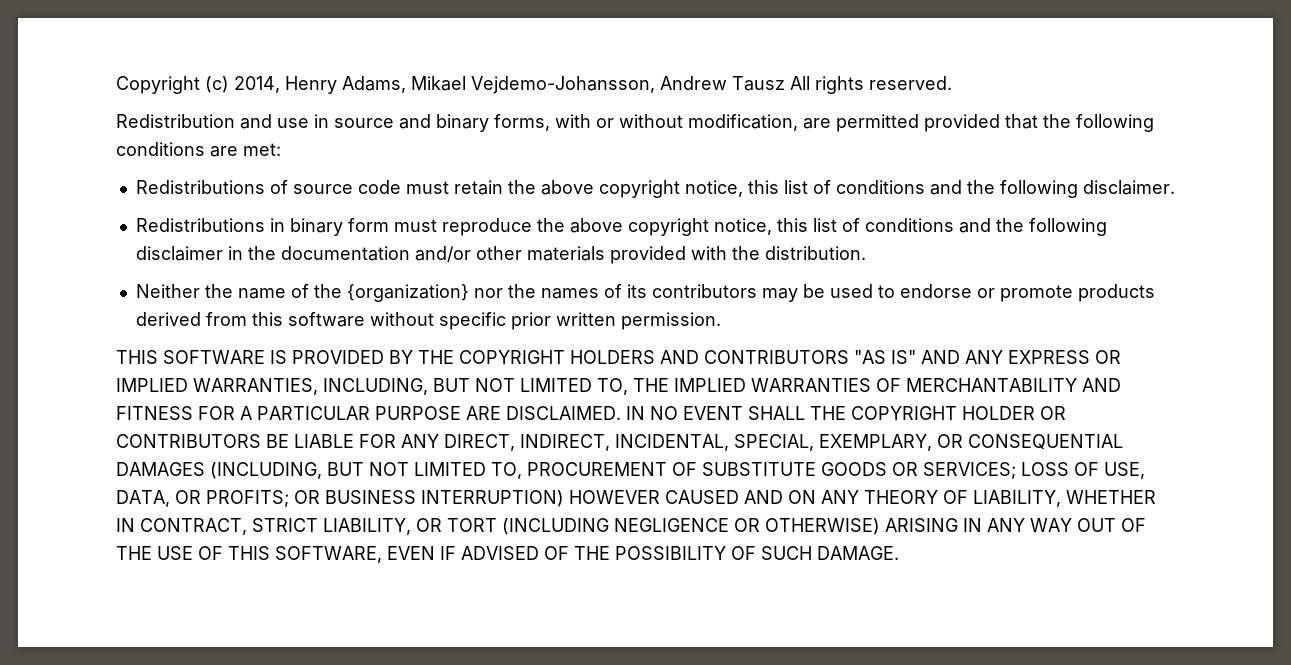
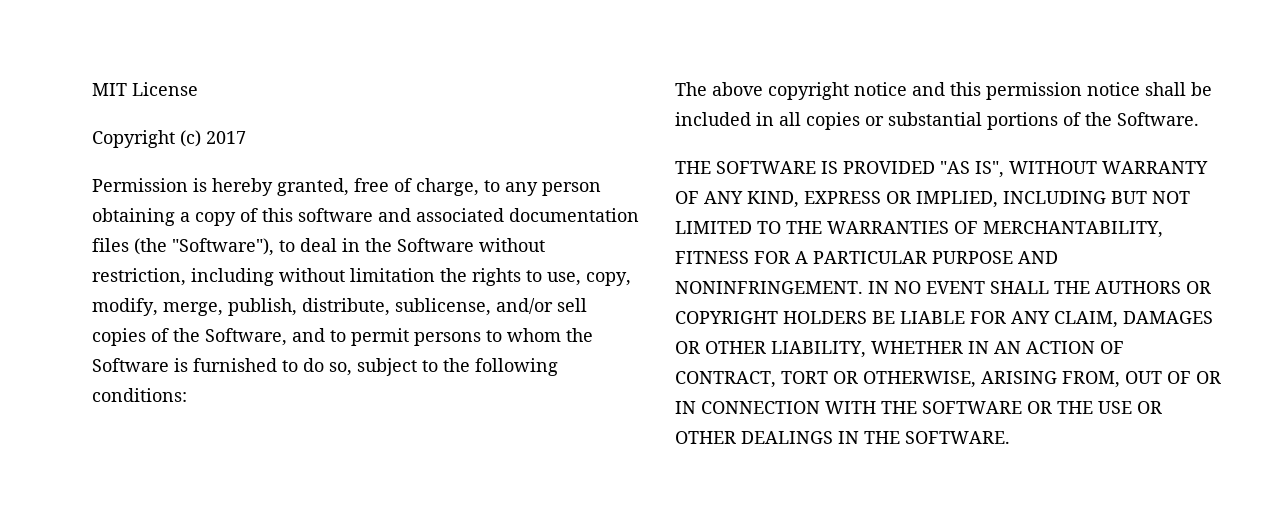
- Copyright (c) 2014, Henry Adams, Mikael Vejdemo-Johansson, Andrew Tausz All rights reserved.
- Redistribution and use in source and binary forms, with or without modification, are permitted provided that the following conditions are met:
- Redistributions of source code must retain the above copyright notice, this list of conditions and the following disclaimer.
- Redistributions in binary form must reproduce the above copyright notice, this list of conditions and the following disclaimer in the documentation and/or other materials provided with the distribution.
- Neither the name of the {organization} nor the names of its contributors may be used to endorse or promote products derived from this software without specific prior written permission.
- THIS SOFTWARE IS PROVIDED BY THE COPYRIGHT HOLDERS AND CONTRIBUTORS "AS IS" AND ANY EXPRESS OR IMPLIED WARRANTIES, INCLUDING, BUT NOT LIMITED TO, THE IMPLIED WARRANTIES OF MERCHANTABILITY AND FITNESS FOR A PARTICULAR PURPOSE ARE DISCLAIMED.
+ MIT License
+ Copyright (c) 2017
+ Permission is hereby granted, free of charge, to any person obtaining a copy of this software and associated documentation files (the "Software"), to deal in the Software without restriction, including without limitation the rights to use, copy, modify, merge, publish, distribute, sublicense, and/or sell copies of the Software, and to permit persons to whom the Software is furnished to do so, subject to the following conditions:
+ The above copyright notice and this permission notice shall be included in all copies or substantial portions of the Software.
+ THE SOFTWARE IS PROVIDED "AS IS", WITHOUT WARRANTY OF ANY KIND, EXPRESS OR IMPLIED, INCLUDING BUT NOT LIMITED TO THE WARRANTIES OF MERCHANTABILITY, FITNESS FOR A PARTICULAR PURPOSE AND NONINFRINGEMENT.
- IN NO EVENT SHALL THE COPYRIGHT HOLDER OR CONTRIBUTORS BE LIABLE FOR ANY DIRECT, INDIRECT, INCIDENTAL, SPECIAL, EXEMPLARY, OR CONSEQUENTIAL DAMAGES (INCLUDING, BUT NOT LIMITED TO, PROCUREMENT OF SUBSTITUTE GOODS OR SERVICES; LOSS OF USE, DATA, OR PROFITS; OR BUSINESS INTERRUPTION) HOWEVER CAUSED AND ON ANY THEORY OF LIABILITY, WHETHER IN CONTRACT, STRICT LIABILITY, OR TORT (INCLUDING NEGLIGENCE OR OTHERWISE) ARISING IN ANY WAY OUT OF THE USE OF THIS SOFTWARE, EVEN IF ADVISED OF THE POSSIBILITY OF SUCH DAMAGE.
+ IN NO EVENT SHALL THE AUTHORS OR COPYRIGHT HOLDERS BE LIABLE FOR ANY CLAIM, DAMAGES OR OTHER LIABILITY, WHETHER IN AN ACTION OF CONTRACT, TORT OR OTHERWISE, ARISING FROM, OUT OF OR IN CONNECTION WITH THE SOFTWARE OR THE USE OR OTHER DEALINGS IN THE SOFTWARE.

